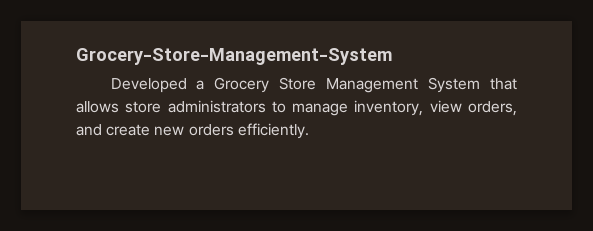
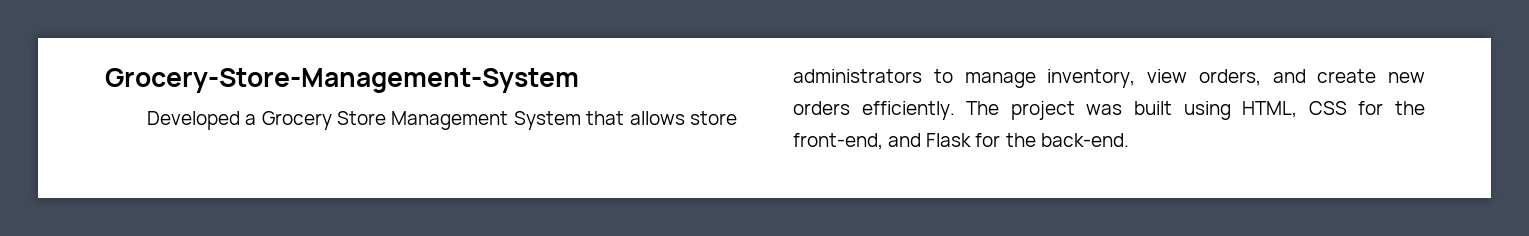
+ The project was built using HTML, CSS for the front-end, and Flask for the back-end.

